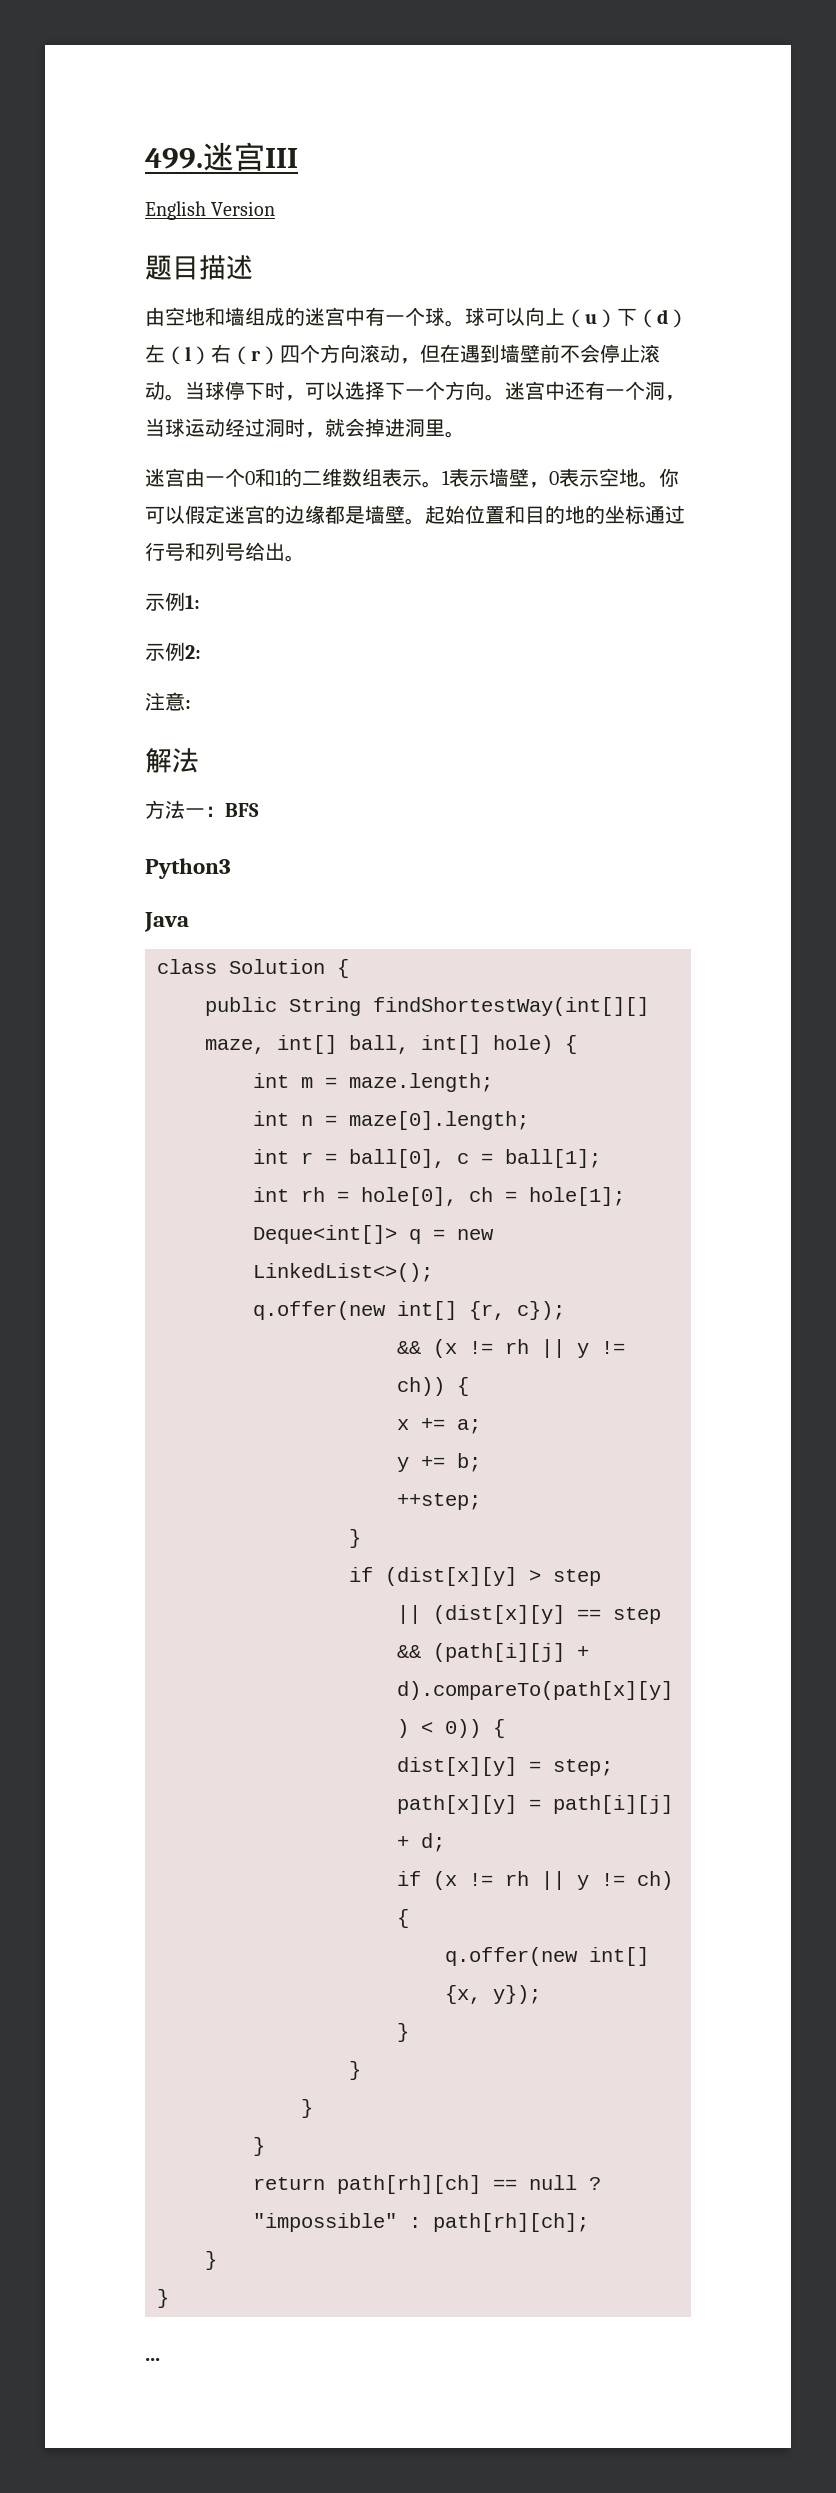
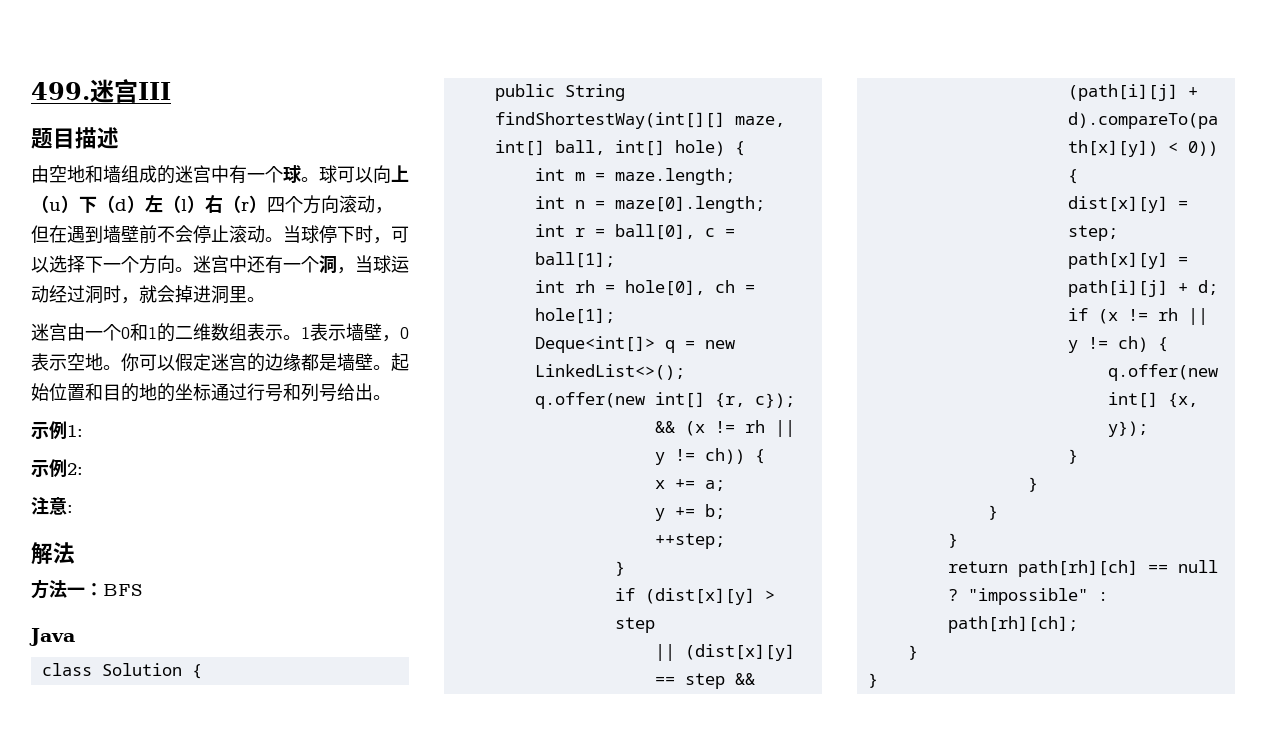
- English Version
- Python3
- ...

